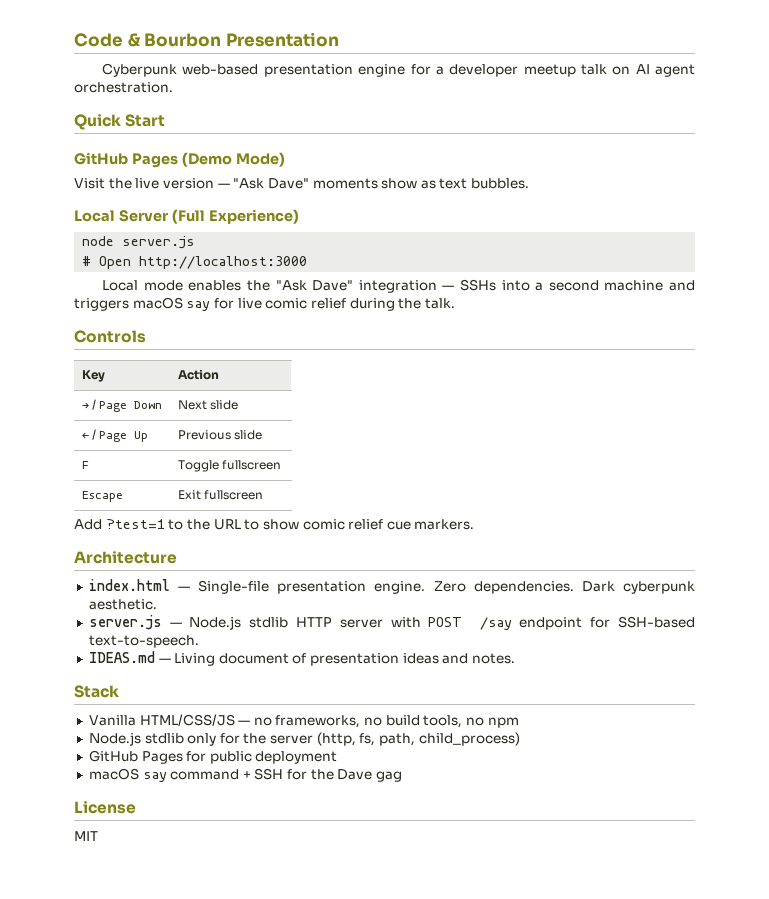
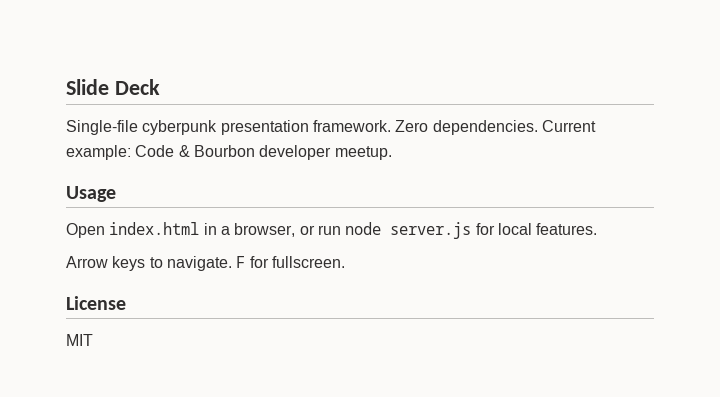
- Code & Bourbon Presentation
- Cyberpunk web-based presentation engine for a developer meetup talk on AI agent orchestration.
- Quick Start
- GitHub Pages (Demo Mode)
- Visit the live version — "Ask Dave" moments show as text bubbles.
- Local Server (Full Experience)
- node server.js
- # Open http://localhost:3000
- Local mode enables the "Ask Dave" integration — SSHs into a second machine and triggers macOS say for live comic relief during the talk.
- Controls
- Key | Action
- → / Page Down | Next slide
- ← / Page Up | Previous slide
- F | Toggle fullscreen
- Escape | Exit fullscreen
- Add ?test=1 to the URL to show comic relief cue markers.
- Architecture
- index.html — Single-file presentation engine. Zero dependencies. Dark cyberpunk aesthetic.
- server.js — Node.js stdlib HTTP server with POST /say endpoint for SSH-based text-to-speech.
- IDEAS.md — Living document of presentation ideas and notes.
- Stack
- Vanilla HTML/CSS/JS — no frameworks, no build tools, no npm
- Node.js stdlib only for the server (http, fs, path, child_process)
- GitHub Pages for public deployment
- macOS say command + SSH for the Dave gag
+ Slide Deck
+ Single-file cyberpunk presentation framework. Zero dependencies. Current example: Code & Bourbon developer meetup.
+ Usage
+ Open index.html in a browser, or run node server.js for local features.
+ Arrow keys to navigate. F for fullscreen.

